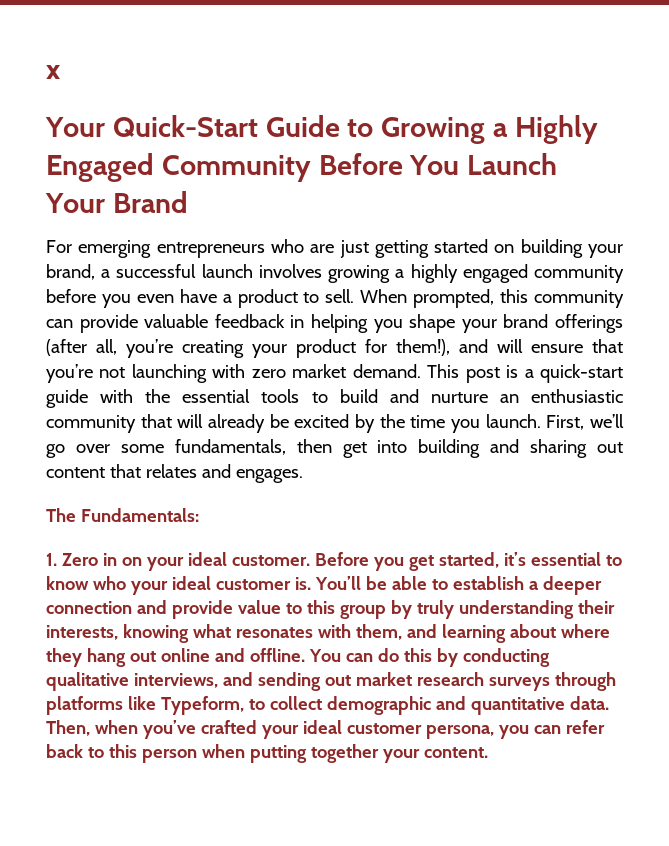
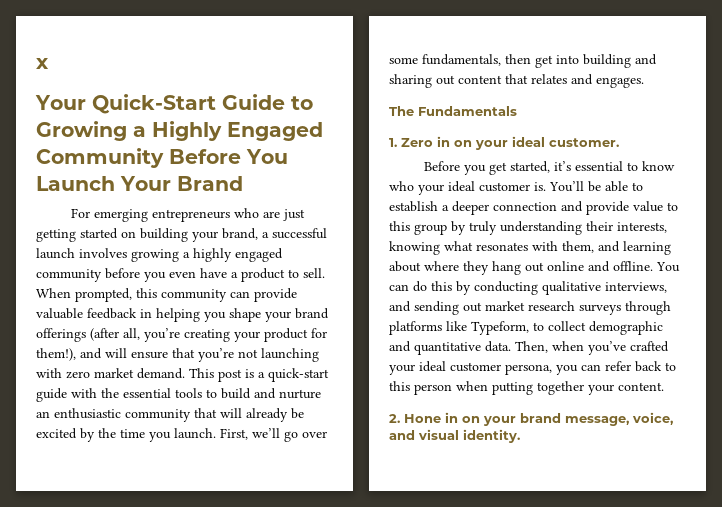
- The Fundamentals:
+ The Fundamentals
- 1. Zero in on your ideal customer. Before you get started, it’s essential to know who your ideal customer is.
+ 1. Zero in on your ideal customer.
+ Before you get started, it’s essential to know who your ideal customer is.
+ 2. Hone in on your brand message, voice, and visual identity.

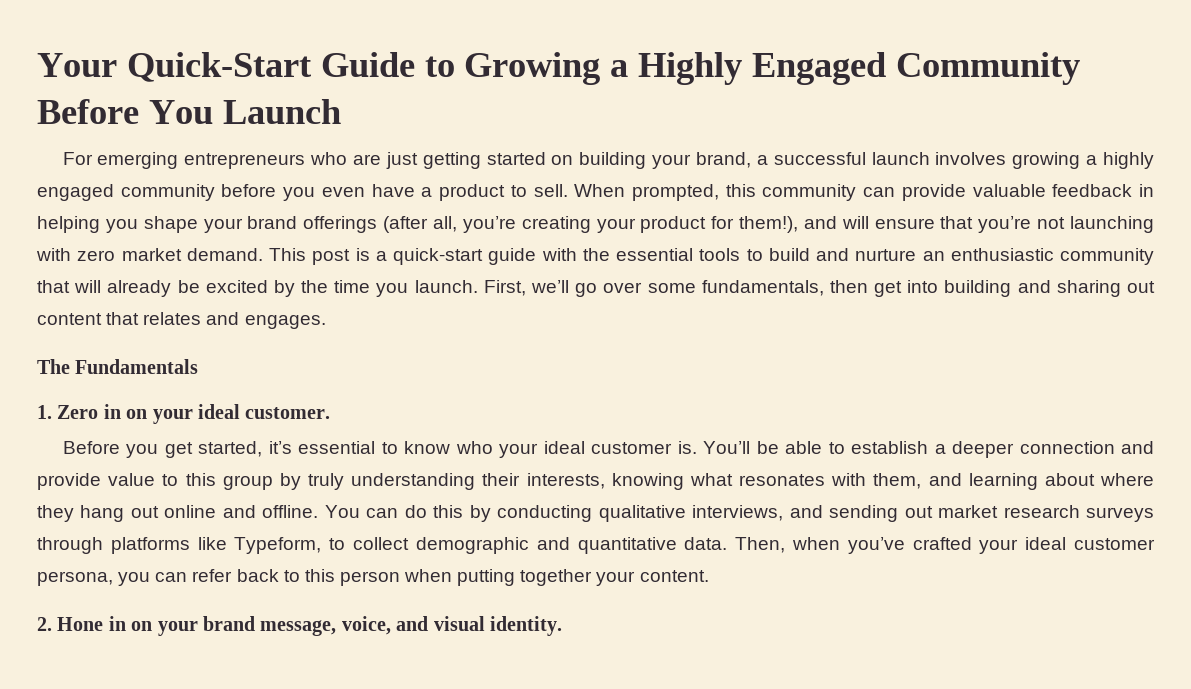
- x
- Your Quick-Start Guide to Growing a Highly Engaged Community Before You Launch Your Brand
+ Your Quick-Start Guide to Growing a Highly Engaged Community Before You Launch

